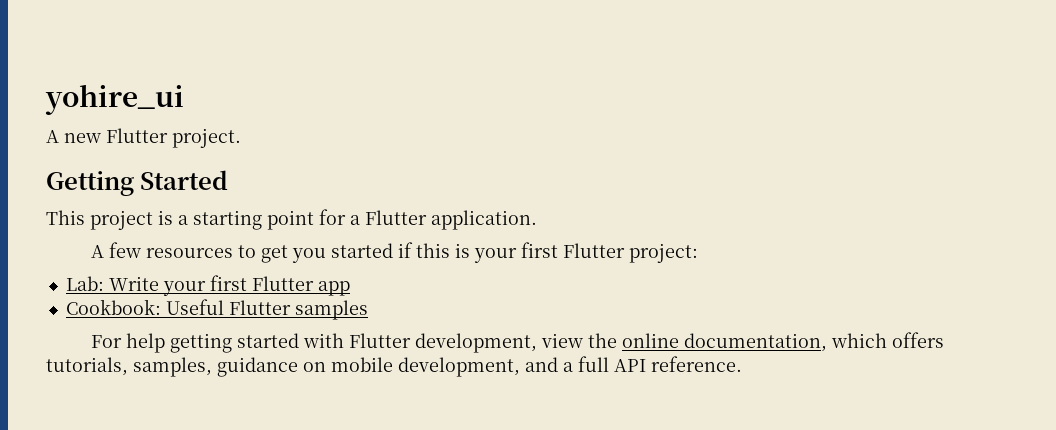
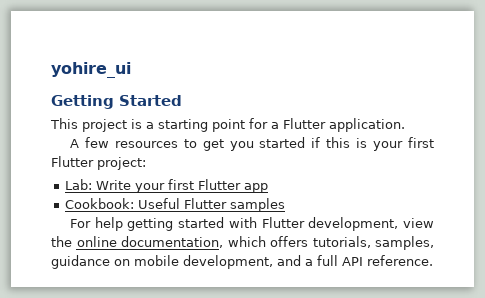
- A new Flutter project.

